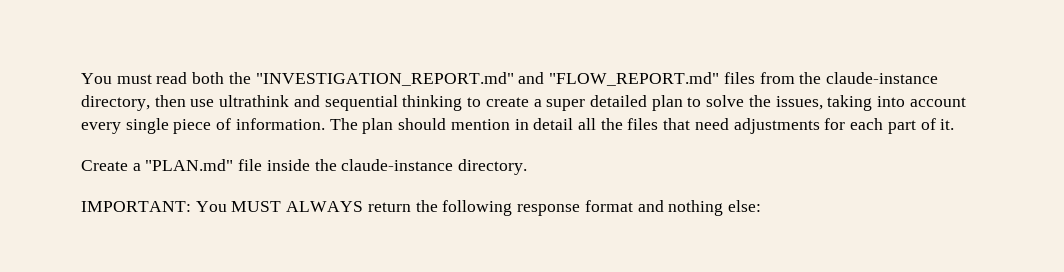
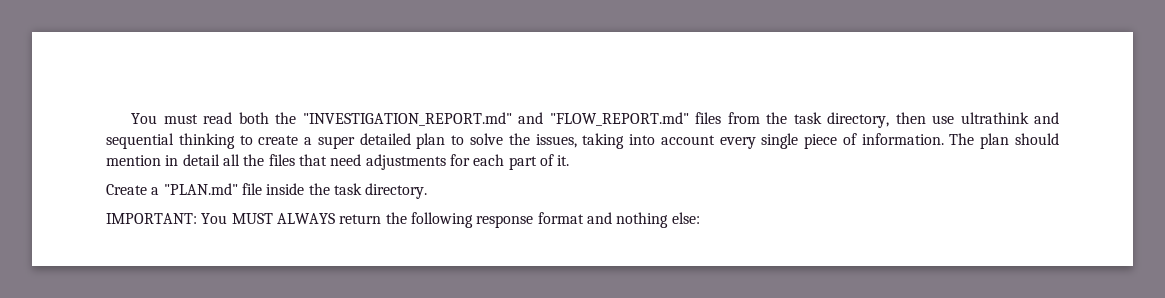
- You must read both the "INVESTIGATION_REPORT.md" and "FLOW_REPORT.md" files from the claude-instance directory, then use ultrathink and sequential thinking to create a super detailed plan to solve the issues, taking into account every single piece of information.
+ You must read both the "INVESTIGATION_REPORT.md" and "FLOW_REPORT.md" files from the task directory, then use ultrathink and sequential thinking to create a super detailed plan to solve the issues, taking into account every single piece of information.
- Create a "PLAN.md" file inside the claude-instance directory.
+ Create a "PLAN.md" file inside the task directory.

